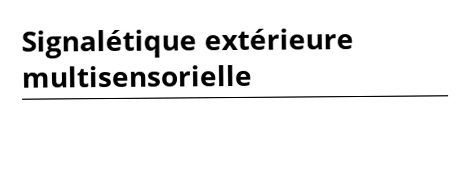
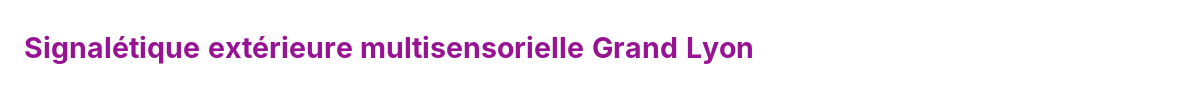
- Signalétique extérieure multisensorielle
+ Signalétique extérieure multisensorielle Grand Lyon

